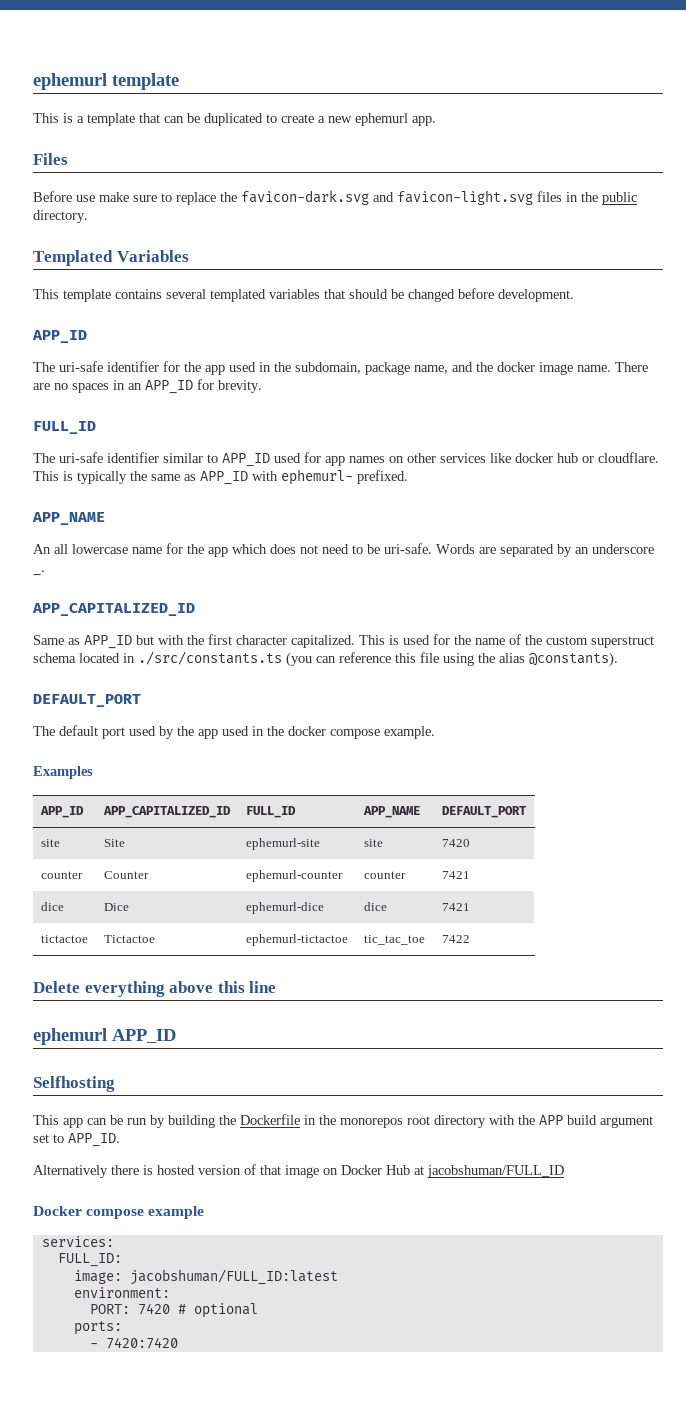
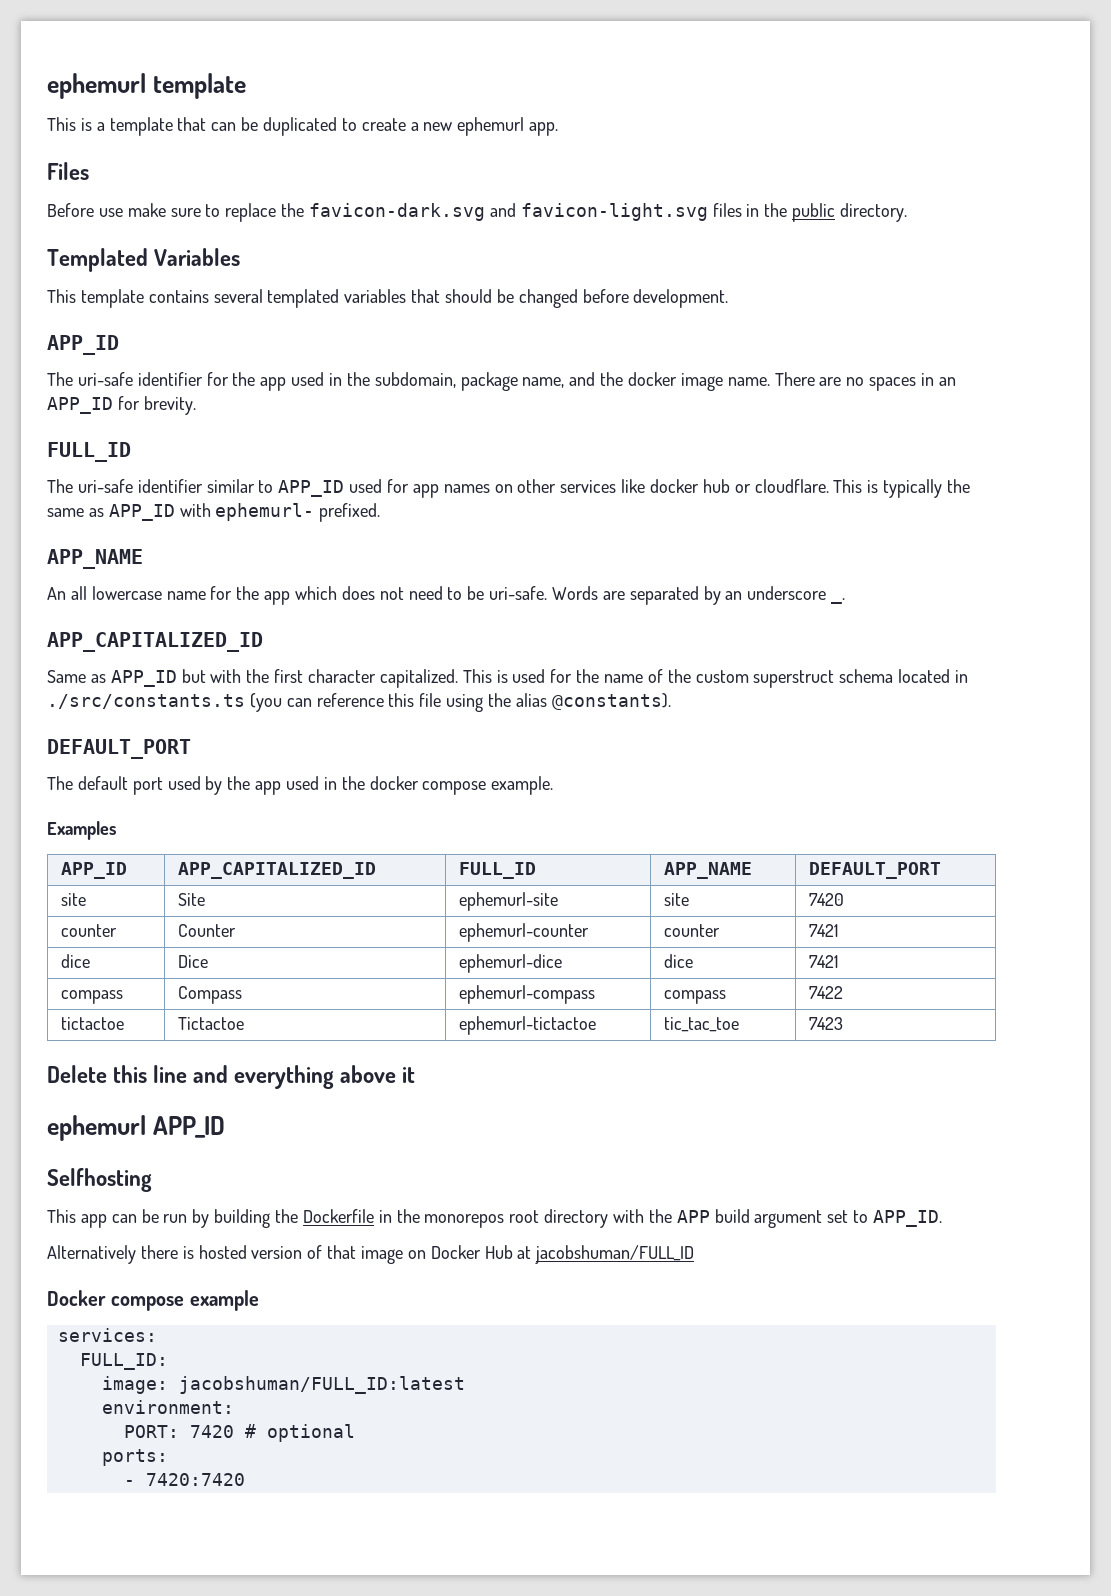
+ compass | Compass | ephemurl-compass | compass | 7422
- tictactoe | Tictactoe | ephemurl-tictactoe | tic_tac_toe | 7422
+ tictactoe | Tictactoe | ephemurl-tictactoe | tic_tac_toe | 7423
- Delete everything above this line
+ Delete this line and everything above it

